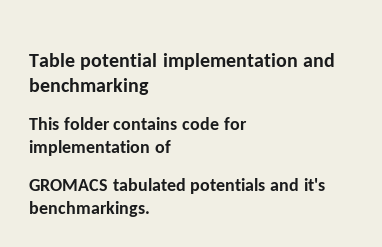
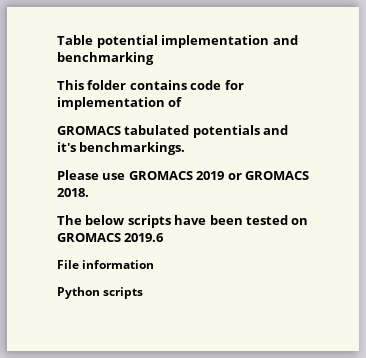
+ Please use GROMACS 2019 or GROMACS 2018.
+ The below scripts have been tested on GROMACS 2019.6
+ File information
+ Python scripts

